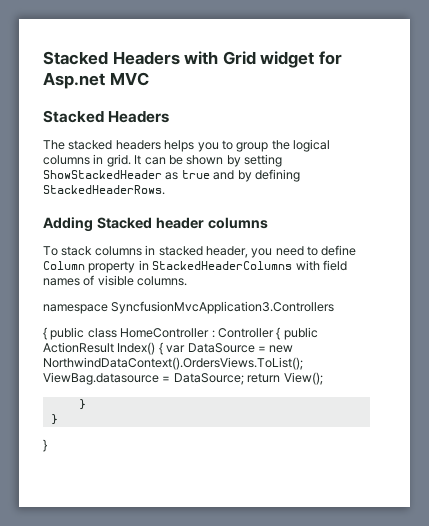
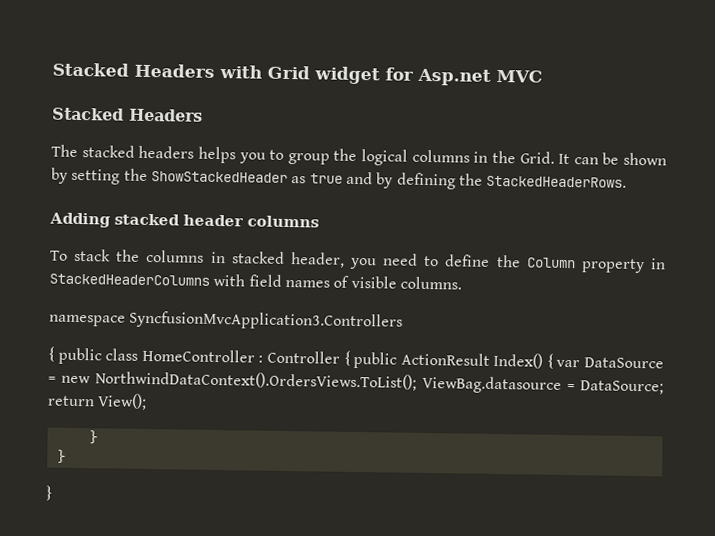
- The stacked headers helps you to group the logical columns in grid.
+ The stacked headers helps you to group the logical columns in the Grid.
- It can be shown by setting ShowStackedHeader as true and by defining StackedHeaderRows.
+ It can be shown by setting the ShowStackedHeader as true and by defining the StackedHeaderRows.
- Adding Stacked header columns
+ Adding stacked header columns
- To stack columns in stacked header, you need to define Column property in StackedHeaderColumns with field names of visible columns.
+ To stack the columns in stacked header, you need to define the Column property in StackedHeaderColumns with field names of visible columns.

